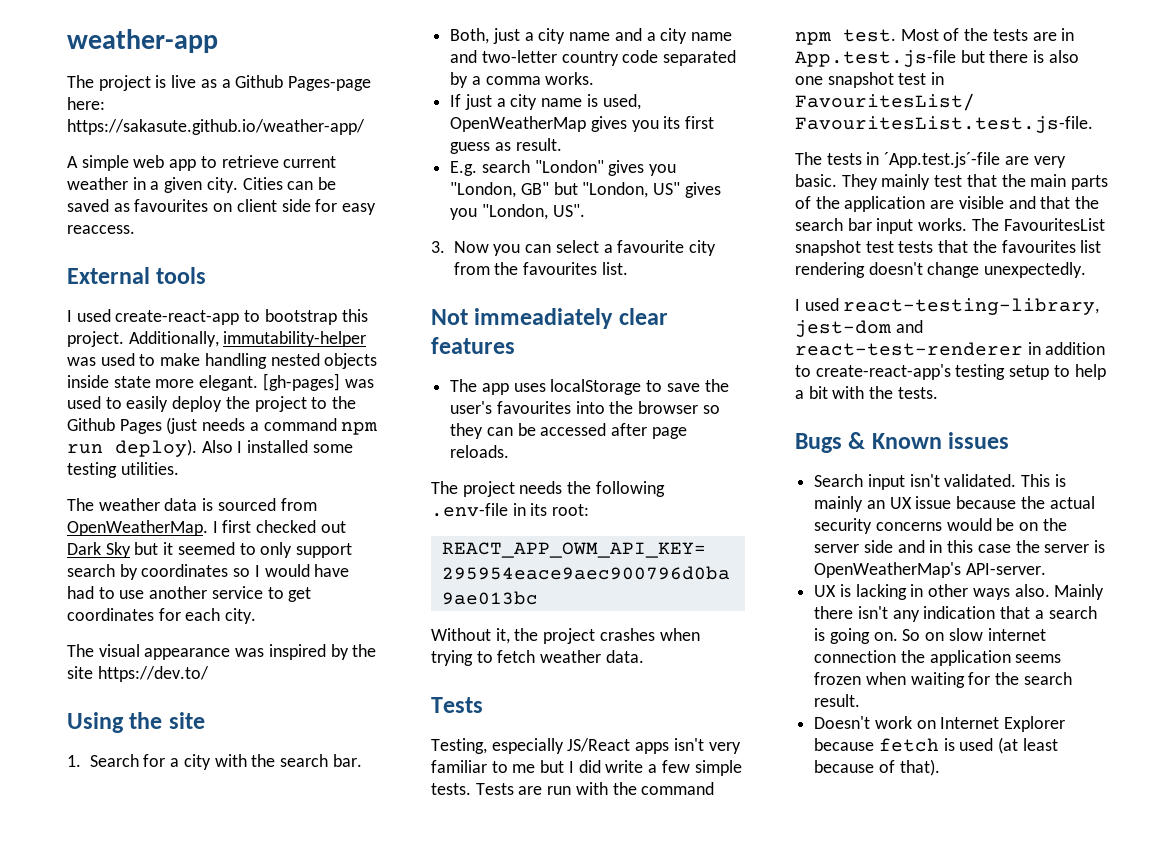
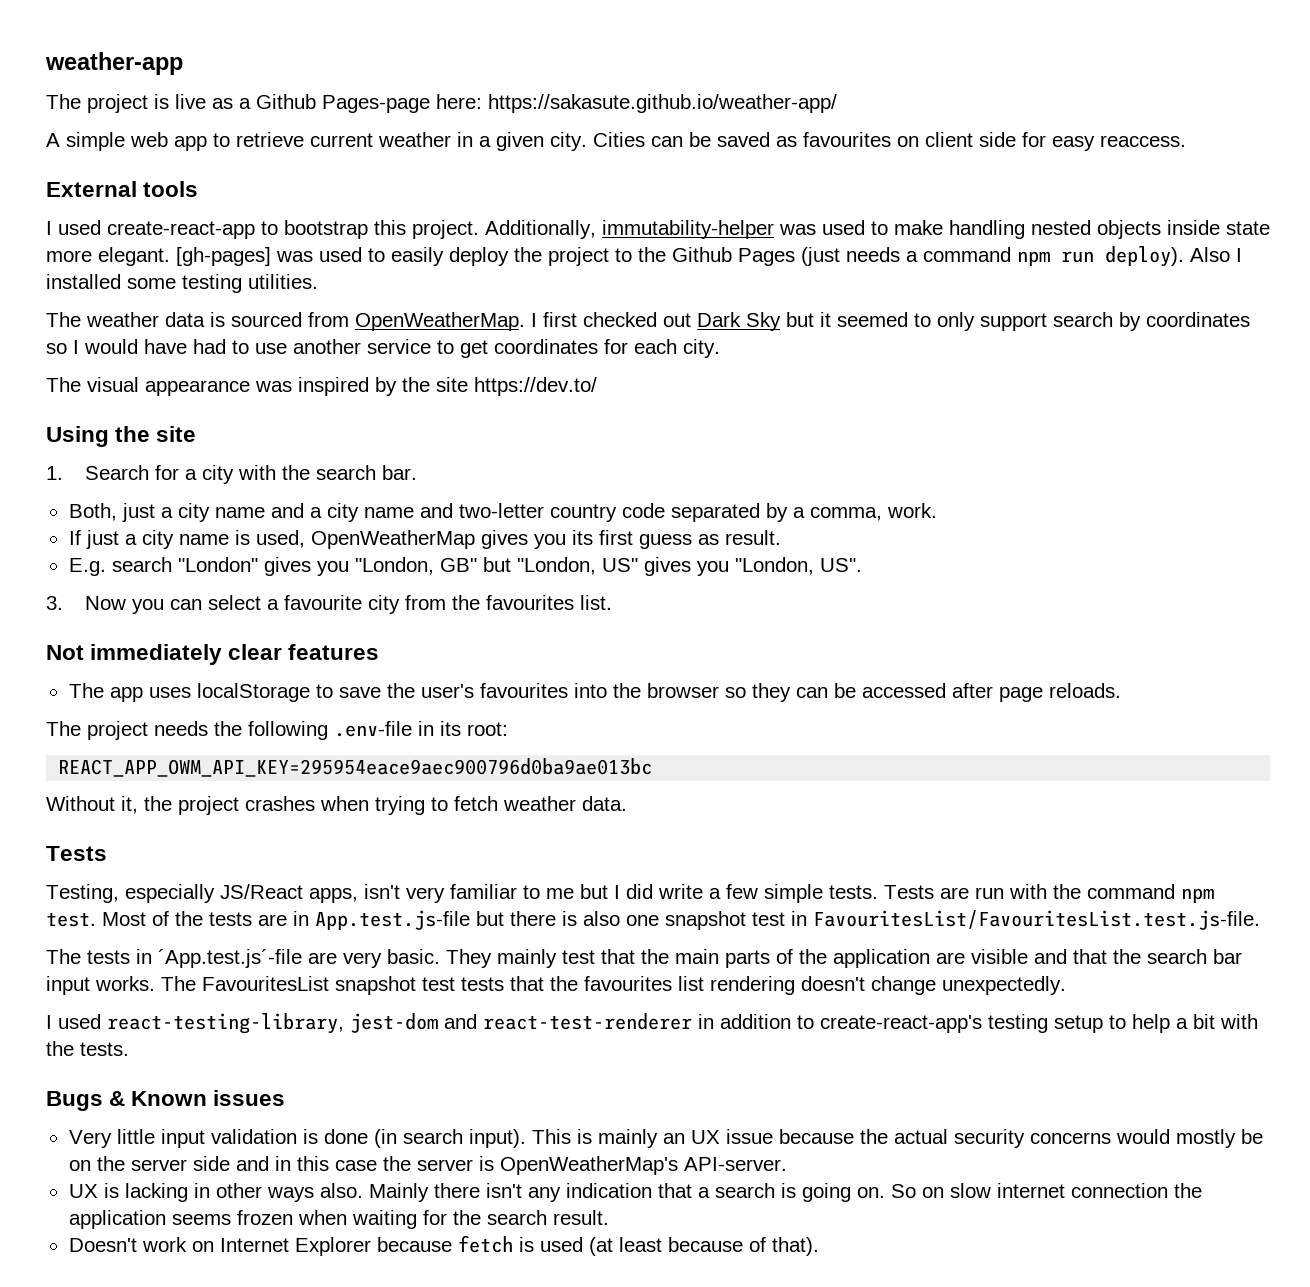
- Both, just a city name and a city name and two-letter country code separated by a comma works.
+ Both, just a city name and a city name and two-letter country code separated by a comma, work.
- Not immeadiately clear features
+ Not immediately clear features
- Testing, especially JS/React apps isn't very familiar to me but I did write a few simple tests.
+ Testing, especially JS/React apps, isn't very familiar to me but I did write a few simple tests.
- Search input isn't validated.
+ Very little input validation is done (in search input).
- This is mainly an UX issue because the actual security concerns would be on the server side and in this case the server is OpenWeatherMap's API-server.
+ This is mainly an UX issue because the actual security concerns would mostly be on the server side and in this case the server is OpenWeatherMap's API-server.

